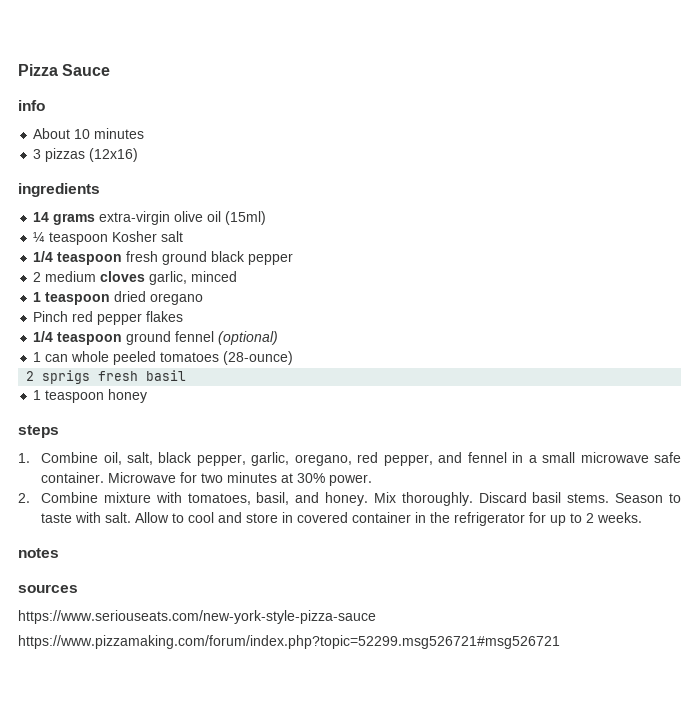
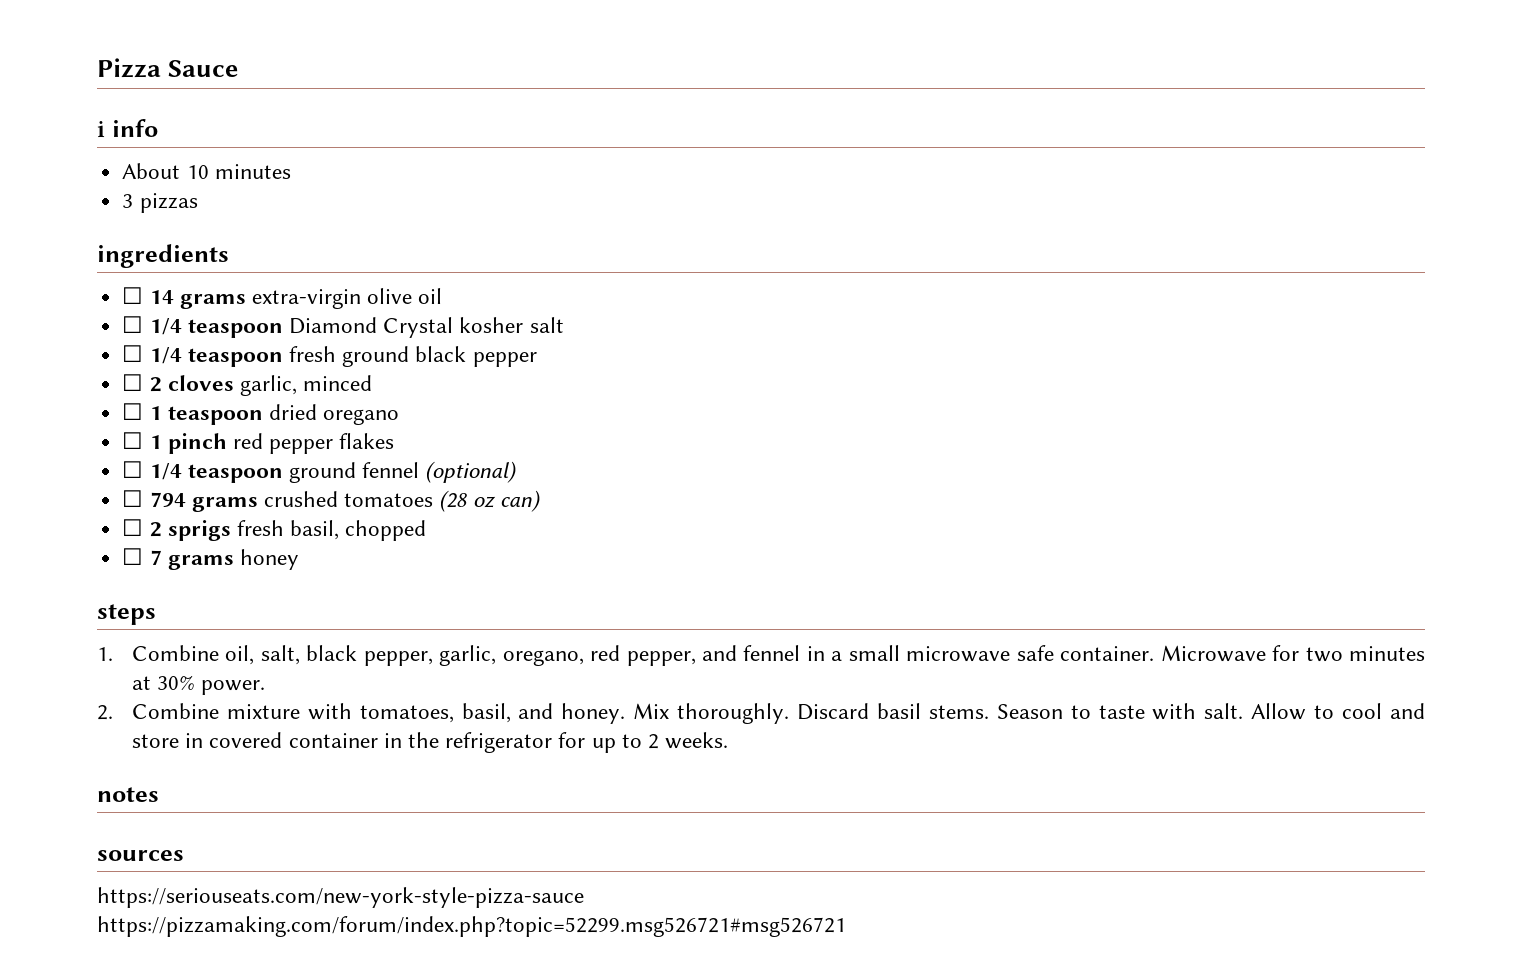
- info
+ ℹ info
- 3 pizzas (12x16)
+ 3 pizzas
- 14 grams extra-virgin olive oil (15ml)
- ¼ teaspoon Kosher salt
+ ☐ 14 grams extra-virgin olive oil
+ ☐ 1/4 teaspoon Diamond Crystal kosher salt
- 1/4 teaspoon fresh ground black pepper
+ ☐ 1/4 teaspoon fresh ground black pepper
- 2 medium cloves garlic, minced
+ ☐ 2 cloves garlic, minced
- 1 teaspoon dried oregano
+ ☐ 1 teaspoon dried oregano
- Pinch red pepper flakes
+ ☐ 1 pinch red pepper flakes
- 1/4 teaspoon ground fennel (optional)
+ ☐ 1/4 teaspoon ground fennel (optional)
- 1 can whole peeled tomatoes (28-ounce)
- 2 sprigs fresh basil
- 1 teaspoon honey
+ ☐ 794 grams crushed tomatoes (28 oz can)
+ ☐ 2 sprigs fresh basil, chopped
+ ☐ 7 grams honey
- https://www.seriouseats.com/new-york-style-pizza-sauce
- https://www.pizzamaking.com/forum/index.php?topic=52299.msg526721#msg526721
+ https://seriouseats.com/new-york-style-pizza-sauce
+ https://pizzamaking.com/forum/index.php?topic=52299.msg526721#msg526721

